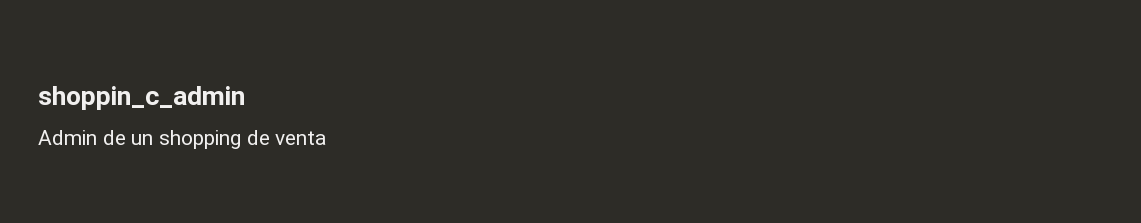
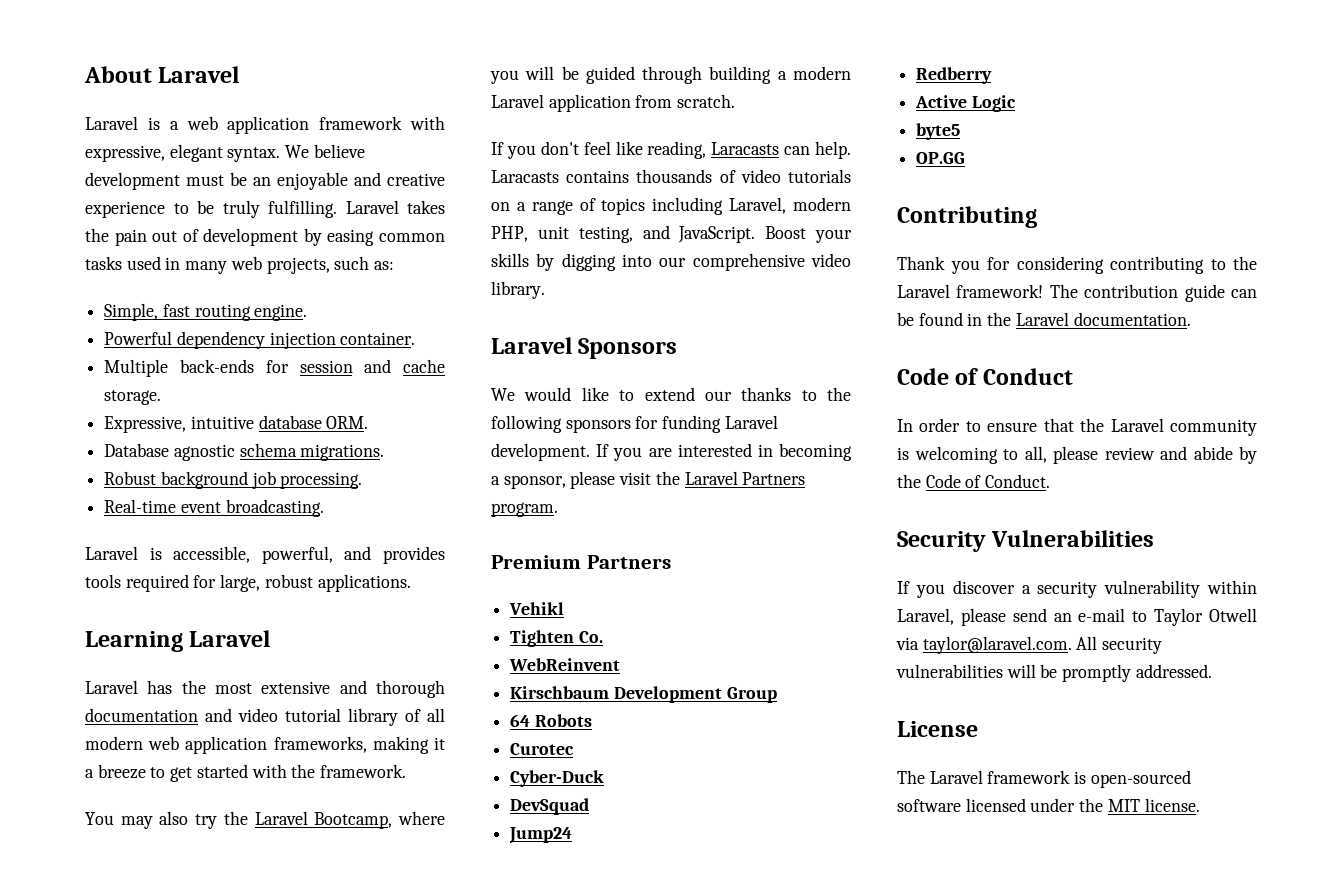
- shoppin_c_admin
- Admin de un shopping de venta
+ About Laravel
+ Laravel is a web application framework with expressive, elegant syntax. We believe development must be an enjoyable and creative experience to be truly fulfilling. Laravel takes the pain out of development by easing common tasks used in many web projects, such as:
+ Simple, fast routing engine.
+ Powerful dependency injection container.
+ Multiple back-ends for session and cache storage.
+ Expressive, intuitive database ORM.
+ Database agnostic schema migrations.
+ Robust background job processing.
+ Real-time event broadcasting.
+ Laravel is accessible, powerful, and provides tools required for large, robust applications.
+ Learning Laravel
+ Laravel has the most extensive and thorough documentation and video tutorial library of all modern web application frameworks, making it a breeze to get started with the framework.
+ You may also try the Laravel Bootcamp, where you will be guided through building a modern Laravel application from scratch.
+ If you don't feel like reading, Laracasts can help. Laracasts contains thousands of video tutorials on a range of topics including Laravel, modern PHP, unit testing, and JavaScript. Boost your skills by digging into our comprehensive video library.
+ Laravel Sponsors
+ We would like to extend our thanks to the following sponsors for funding Laravel development. If you are interested in becoming a sponsor, please visit the Laravel Partners program.
+ Premium Partners
+ Vehikl
+ Tighten Co.
+ WebReinvent
+ Kirschbaum Development Group
+ 64 Robots
+ Curotec
+ Cyber-Duck
+ DevSquad
+ Jump24
+ Redberry
+ Active Logic
+ byte5
+ OP.GG
+ Contributing
+ Thank you for considering contributing to the Laravel framework! The contribution guide can be found in the Laravel documentation.
+ Code of Conduct
+ In order to ensure that the Laravel community is welcoming to all, please review and abide by the Code of Conduct.
+ Security Vulnerabilities
+ If you discover a security vulnerability within Laravel, please send an e-mail to Taylor Otwell via taylor@laravel.com. All security vulnerabilities will be promptly addressed.
+ License
+ The Laravel framework is open-sourced software licensed under the MIT license.

